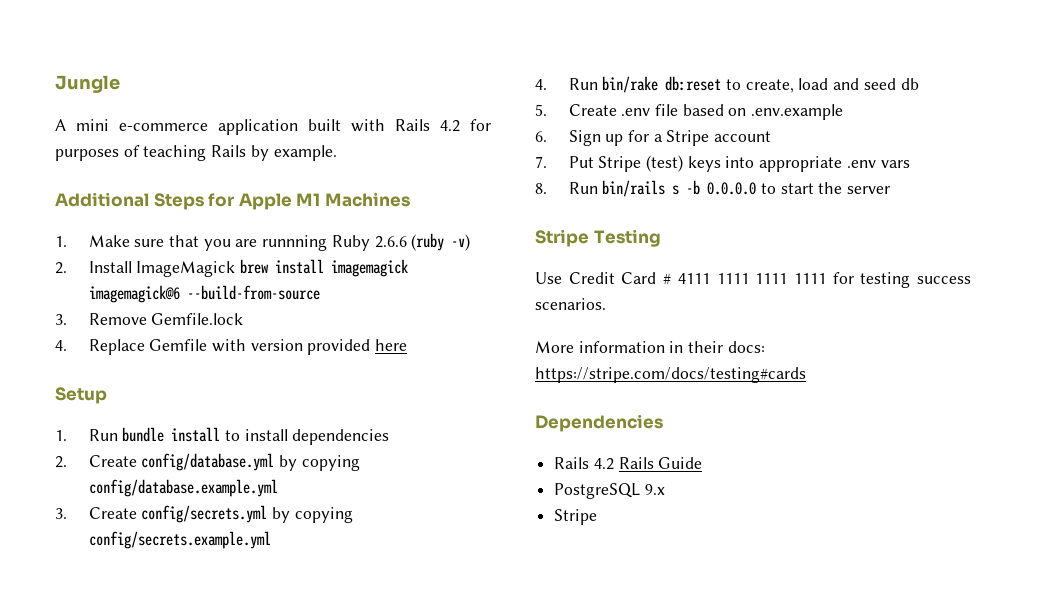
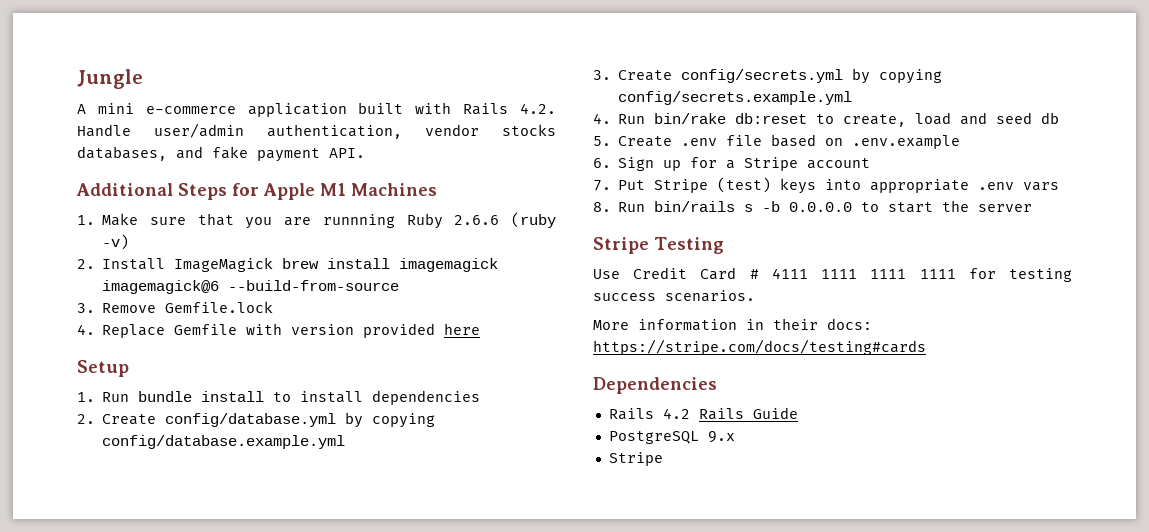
- A mini e-commerce application built with Rails 4.2 for purposes of teaching Rails by example.
+ A mini e-commerce application built with Rails 4.2. Handle user/admin authentication, vendor stocks databases, and fake payment API.

